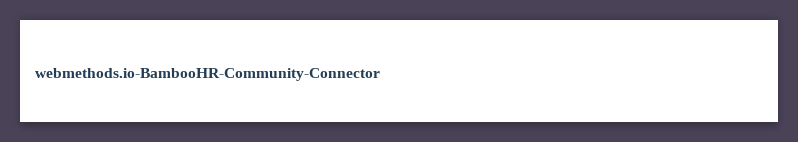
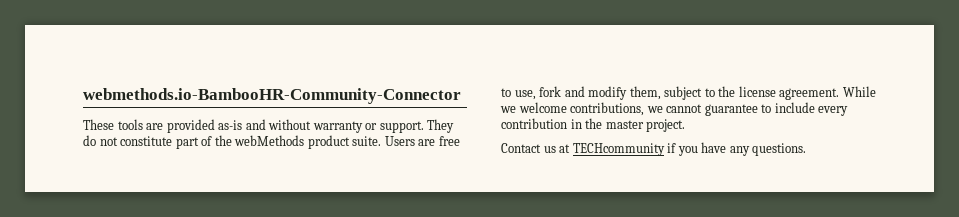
+ These tools are provided as-is and without warranty or support. They do not constitute part of the webMethods product suite. Users are free to use, fork and modify them, subject to the license agreement. While we welcome contributions, we cannot guarantee to include every contribution in the master project.
+ Contact us at TECHcommunity if you have any questions.

